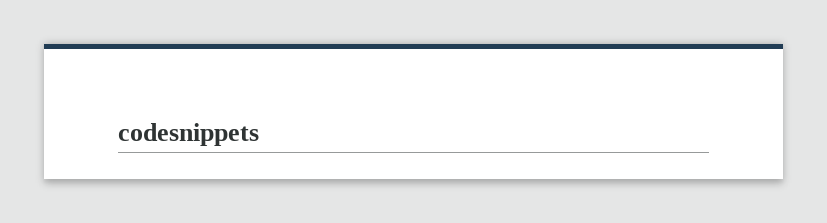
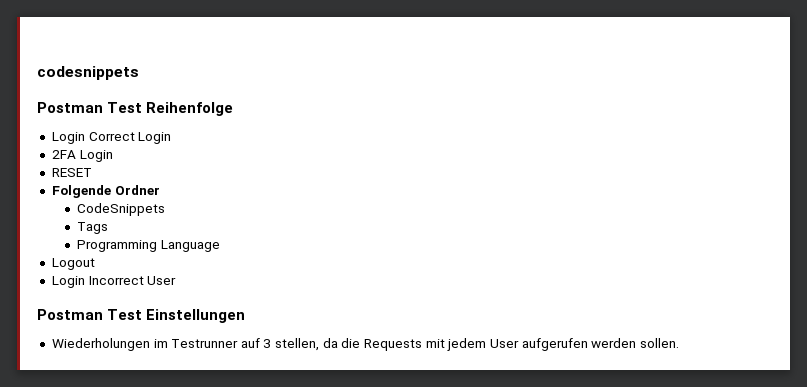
+ Postman Test Reihenfolge
+ Login Correct Login
+ 2FA Login
+ RESET
+ Folgende Ordner
+ CodeSnippets
+ Tags
+ Programming Language
+ Logout
+ Login Incorrect User
+ Postman Test Einstellungen
+ Wiederholungen im Testrunner auf 3 stellen, da die Requests mit jedem User aufgerufen werden sollen.

